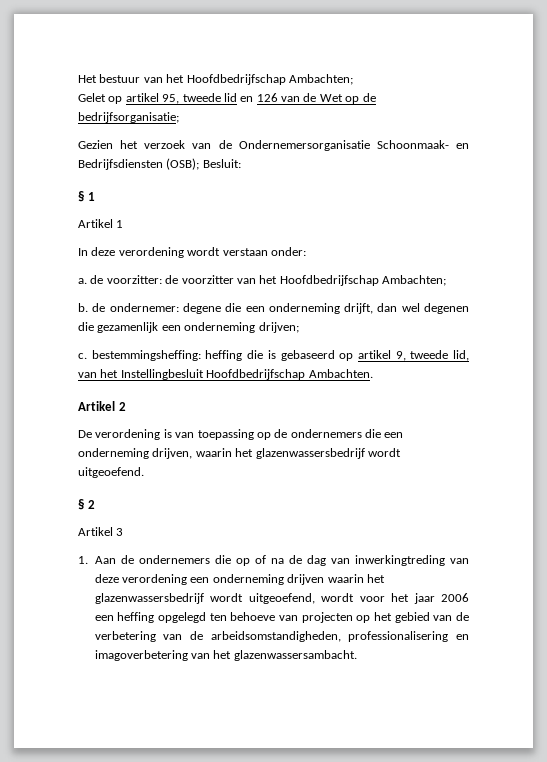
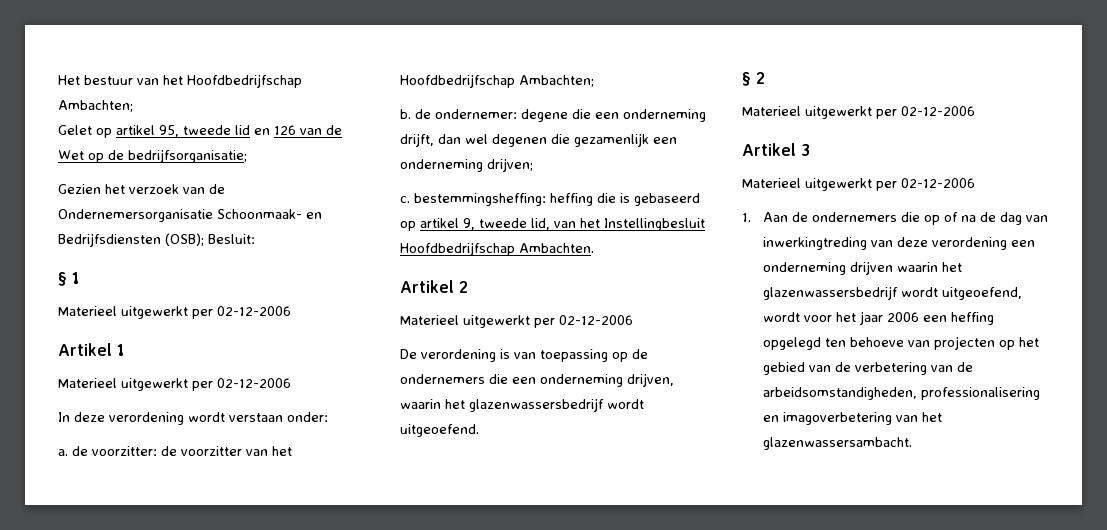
  § 1
+ Materieel uitgewerkt per 02-12-2006
  Artikel 1
+ Materieel uitgewerkt per 02-12-2006
  Artikel 2
+ Materieel uitgewerkt per 02-12-2006
  § 2
+ Materieel uitgewerkt per 02-12-2006
  Artikel 3
+ Materieel uitgewerkt per 02-12-2006

